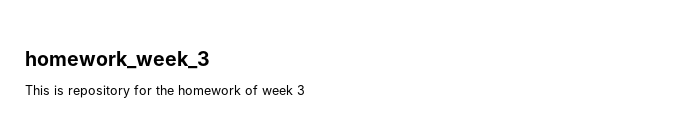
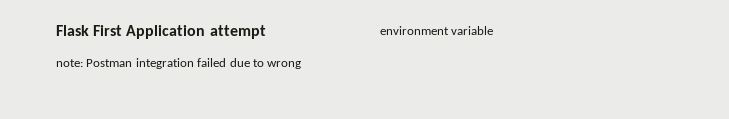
- homework_week_3
- This is repository for the homework of week 3
+ Flask First Application attempt
+ note: Postman integration failed due to wrong environment variable

